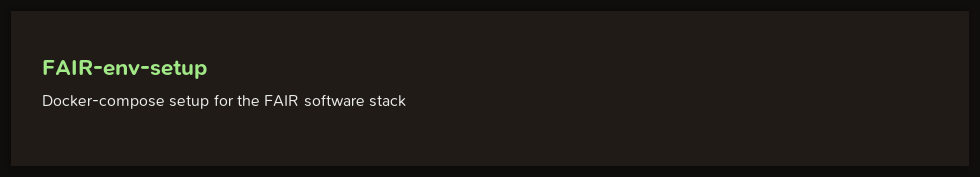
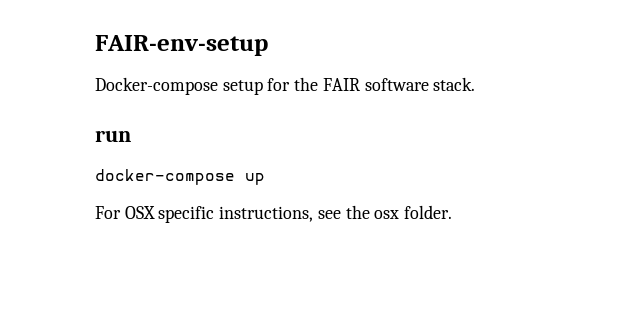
- Docker-compose setup for the FAIR software stack
+ Docker-compose setup for the FAIR software stack.
+ run
+ docker-compose up
+ For OSX specific instructions, see the osx folder.

